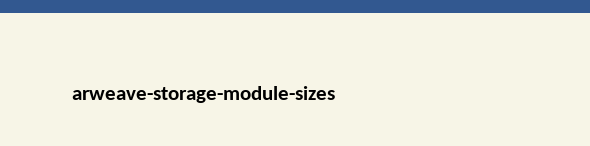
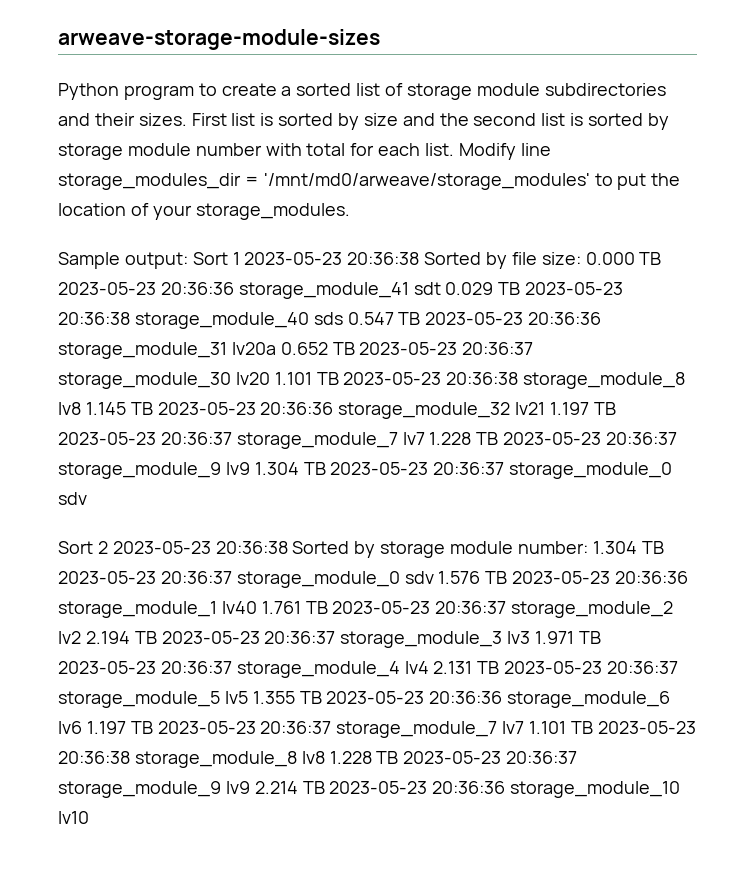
+ Python program to create a sorted list of storage module subdirectories and their sizes. First list is sorted by size and the second list is sorted by storage module number with total for each list. Modify line storage_modules_dir = '/mnt/md0/arweave/storage_modules' to put the location of your storage_modules.
+ Sample output: Sort 1 2023-05-23 20:36:38 Sorted by file size: 0.000 TB 2023-05-23 20:36:36 storage_module_41 sdt 0.029 TB 2023-05-23 20:36:38 storage_module_40 sds 0.547 TB 2023-05-23 20:36:36 storage_module_31 lv20a 0.652 TB 2023-05-23 20:36:37 storage_module_30 lv20 1.101 TB 2023-05-23 20:36:38 storage_module_8 lv8 1.145 TB 2023-05-23 20:36:36 storage_module_32 lv21 1.197 TB 2023-05-23 20:36:37 storage_module_7 lv7 1.228 TB 2023-05-23 20:36:37 storage_module_9 lv9 1.304 TB 2023-05-23 20:36:37 storage_module_0 sdv
+ Sort 2 2023-05-23 20:36:38 Sorted by storage module number: 1.304 TB 2023-05-23 20:36:37 storage_module_0 sdv 1.576 TB 2023-05-23 20:36:36 storage_module_1 lv40 1.761 TB 2023-05-23 20:36:37 storage_module_2 lv2 2.194 TB 2023-05-23 20:36:37 storage_module_3 lv3 1.971 TB 2023-05-23 20:36:37 storage_module_4 lv4 2.131 TB 2023-05-23 20:36:37 storage_module_5 lv5 1.355 TB 2023-05-23 20:36:36 storage_module_6 lv6 1.197 TB 2023-05-23 20:36:37 storage_module_7 lv7 1.101 TB 2023-05-23 20:36:38 storage_module_8 lv8 1.228 TB 2023-05-23 20:36:37 storage_module_9 lv9 2.214 TB 2023-05-23 20:36:36 storage_module_10 lv10

